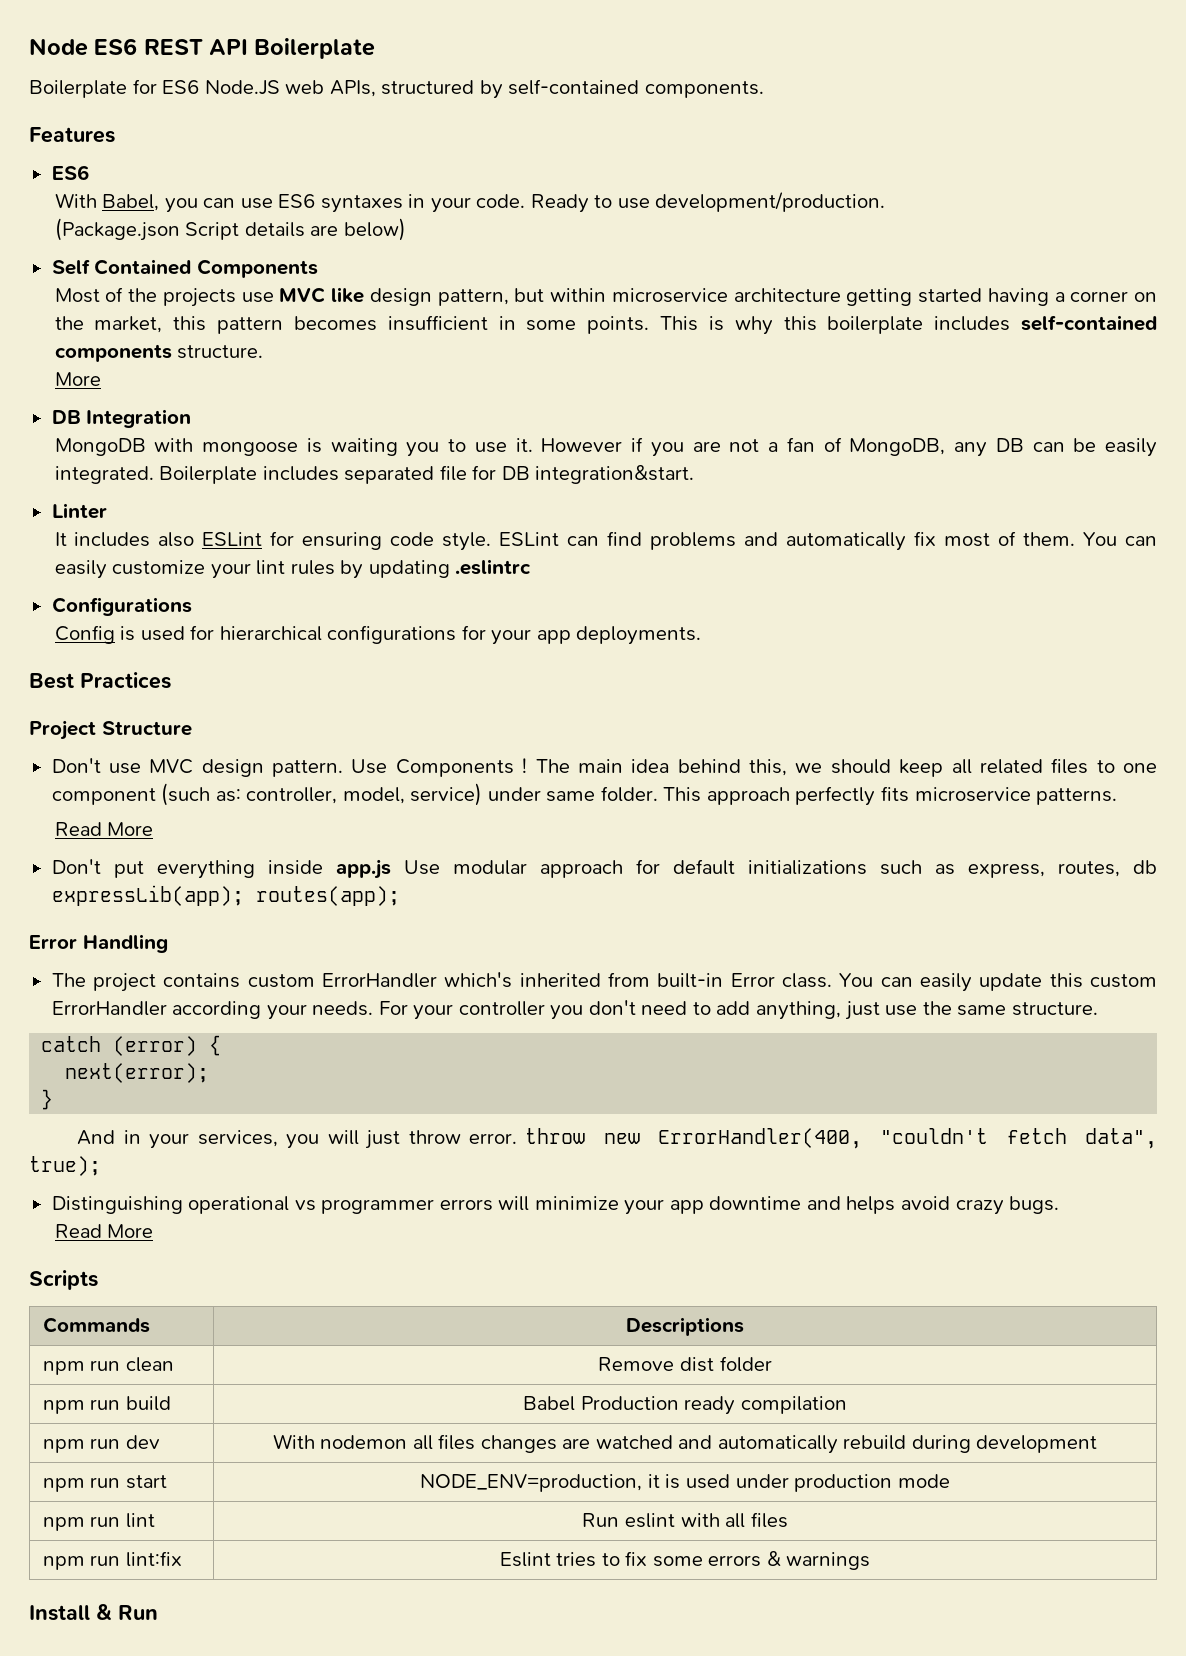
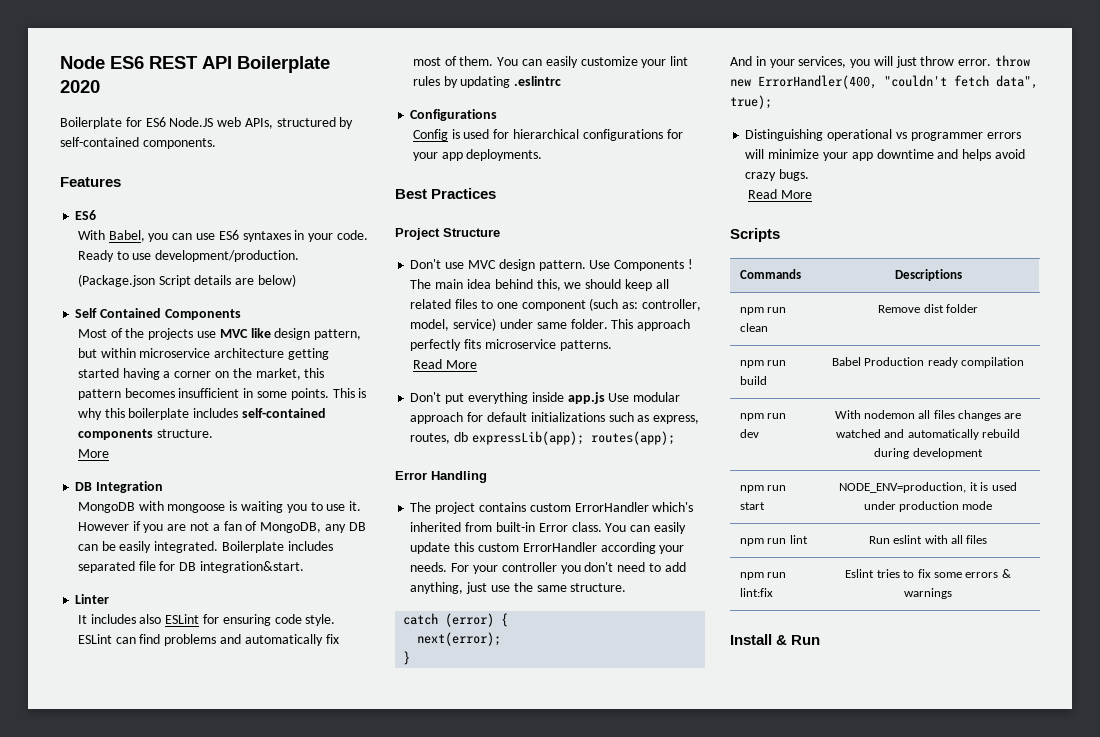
- Node ES6 REST API Boilerplate
+ Node ES6 REST API Boilerplate 2020

